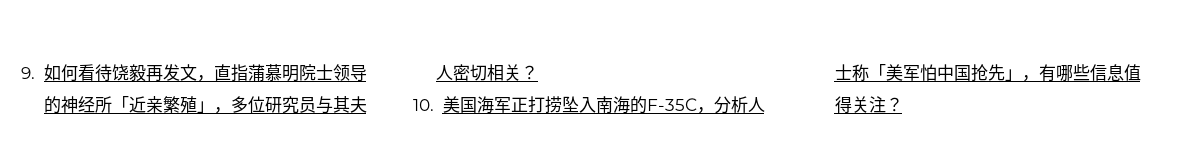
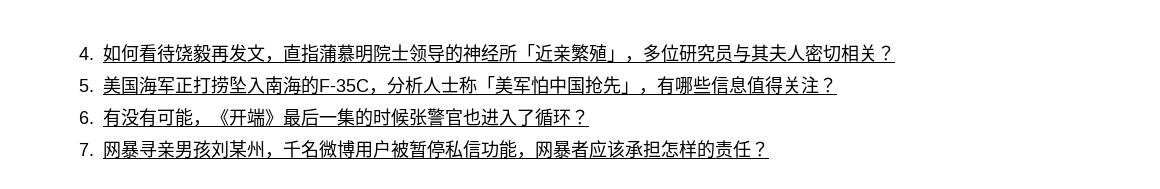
- 9.如何看待饶毅再发文，直指蒲慕明院士领导的神经所「近亲繁殖」，多位研究员与其夫人密切相关？
+ 4.如何看待饶毅再发文，直指蒲慕明院士领导的神经所「近亲繁殖」，多位研究员与其夫人密切相关？
- 10.美国海军正打捞坠入南海的F-35C，分析人士称「美军怕中国抢先」，有哪些信息值得关注？
+ 5.美国海军正打捞坠入南海的F-35C，分析人士称「美军怕中国抢先」，有哪些信息值得关注？
+ 6.有没有可能，《开端》最后一集的时候张警官也进入了循环？
+ 7.网暴寻亲男孩刘某州，千名微博用户被暂停私信功能，网暴者应该承担怎样的责任？

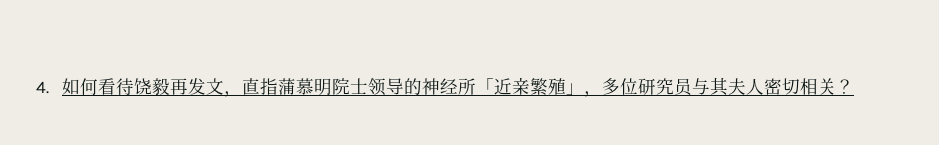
- 5.美国海军正打捞坠入南海的F-35C，分析人士称「美军怕中国抢先」，有哪些信息值得关注？
- 6.有没有可能，《开端》最后一集的时候张警官也进入了循环？
- 7.网暴寻亲男孩刘某州，千名微博用户被暂停私信功能，网暴者应该承担怎样的责任？

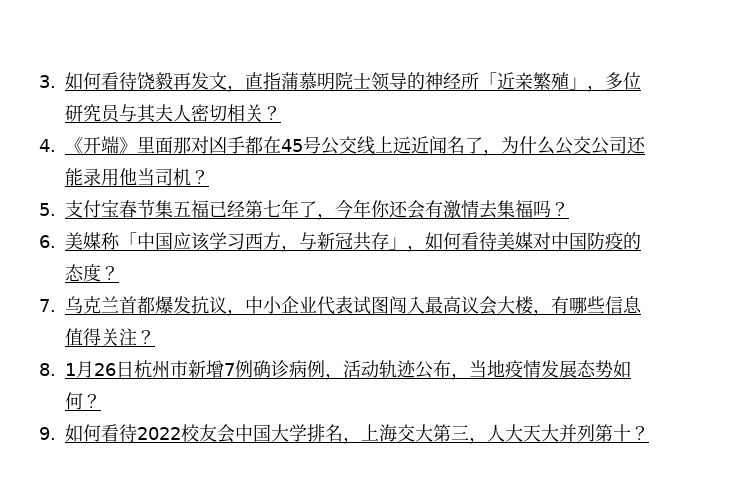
- 4.如何看待饶毅再发文，直指蒲慕明院士领导的神经所「近亲繁殖」，多位研究员与其夫人密切相关？
+ 3.如何看待饶毅再发文，直指蒲慕明院士领导的神经所「近亲繁殖」，多位研究员与其夫人密切相关？
+ 4.《开端》里面那对凶手都在45号公交线上远近闻名了，为什么公交公司还能录用他当司机？
+ 5.支付宝春节集五福已经第七年了，今年你还会有激情去集福吗？
+ 6.美媒称「中国应该学习西方，与新冠共存」，如何看待美媒对中国防疫的态度？
+ 7.乌克兰首都爆发抗议，中小企业代表试图闯入最高议会大楼，有哪些信息值得关注？
+ 8. 1月26日杭州市新增7例确诊病例，活动轨迹公布，当地疫情发展态势如何？
+ 9.如何看待2022校友会中国大学排名，上海交大第三，人大天大并列第十？

